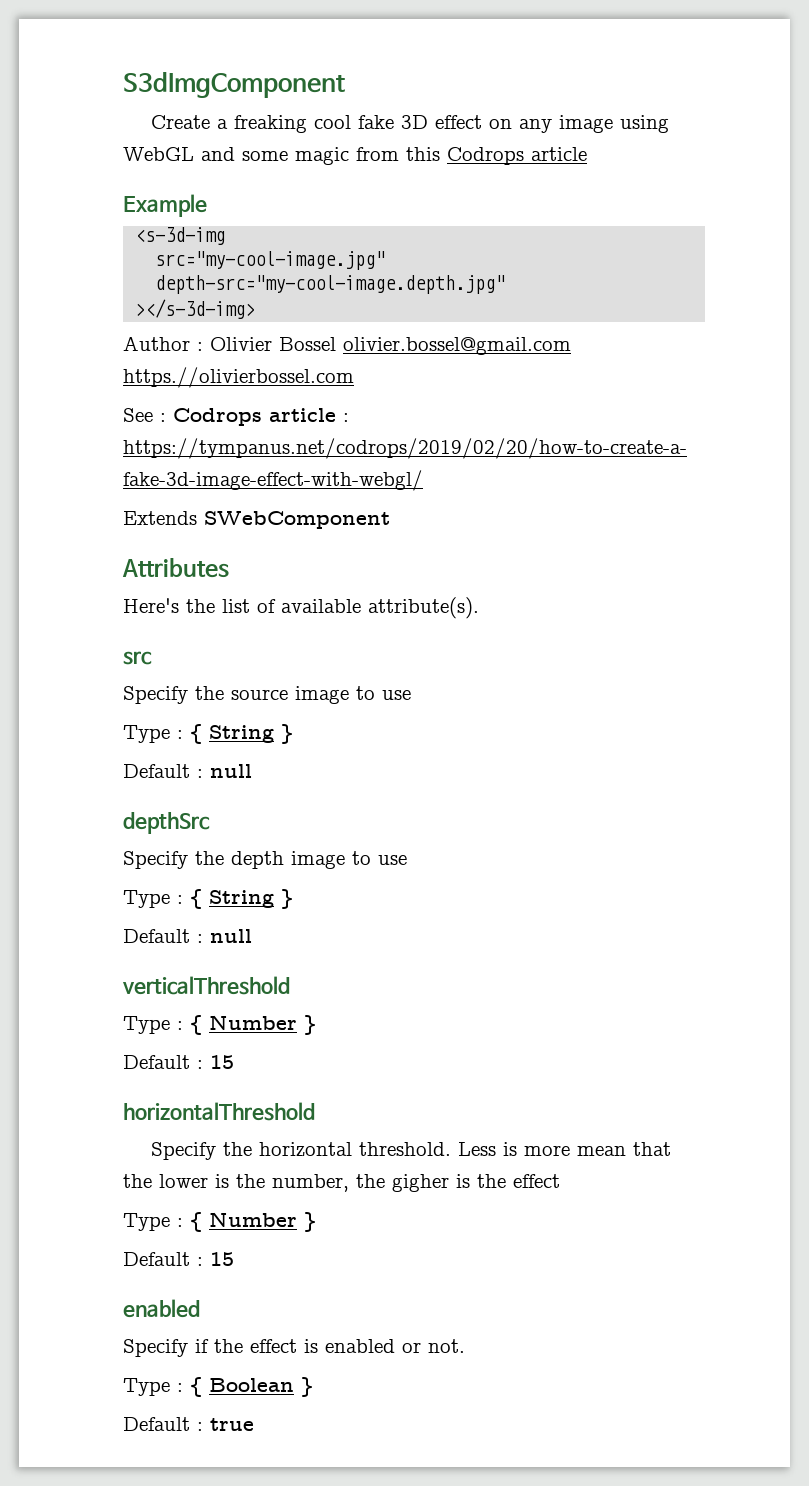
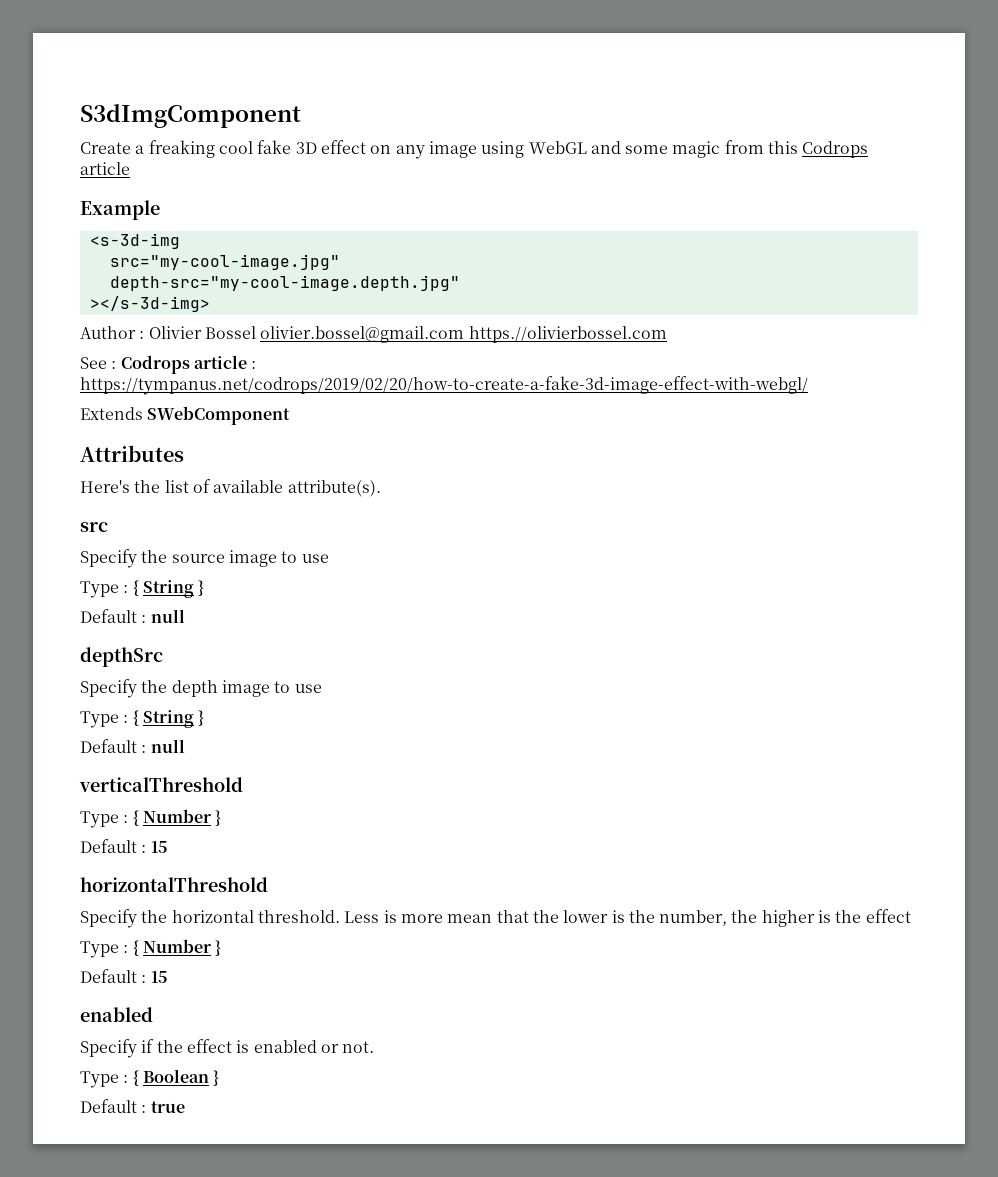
- Less is more mean that the lower is the number, the gigher is the effect
+ Less is more mean that the lower is the number, the higher is the effect

